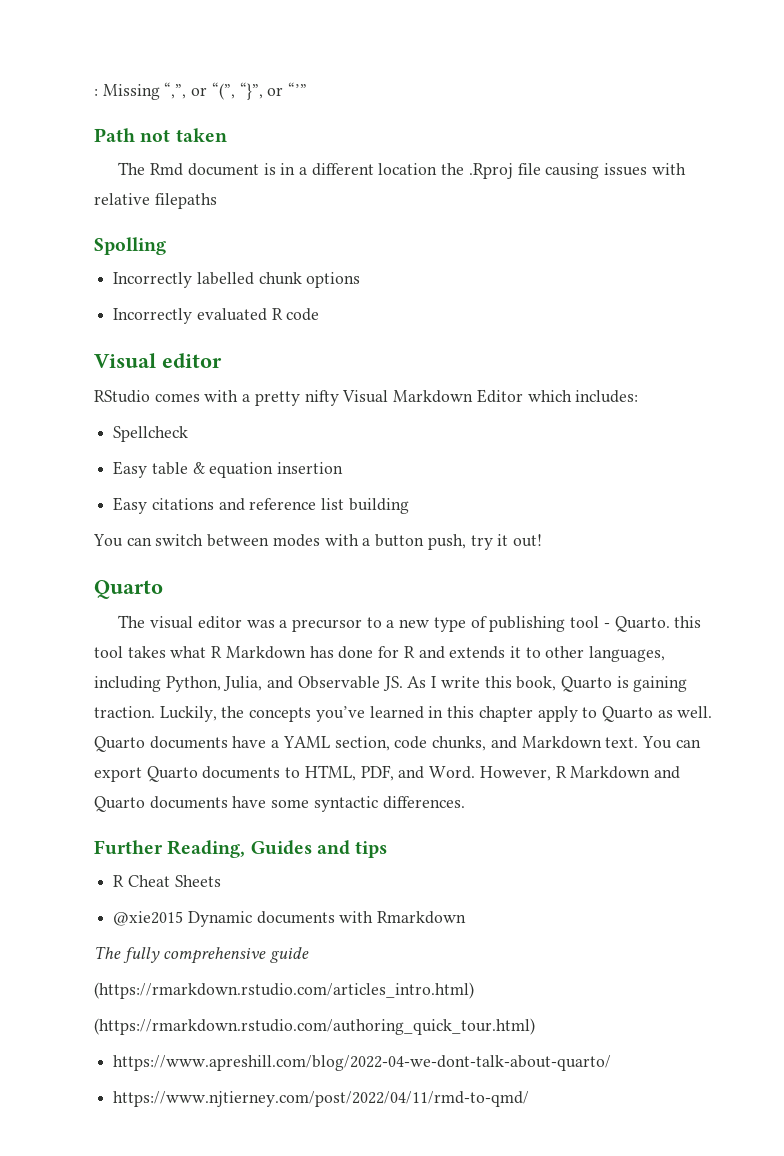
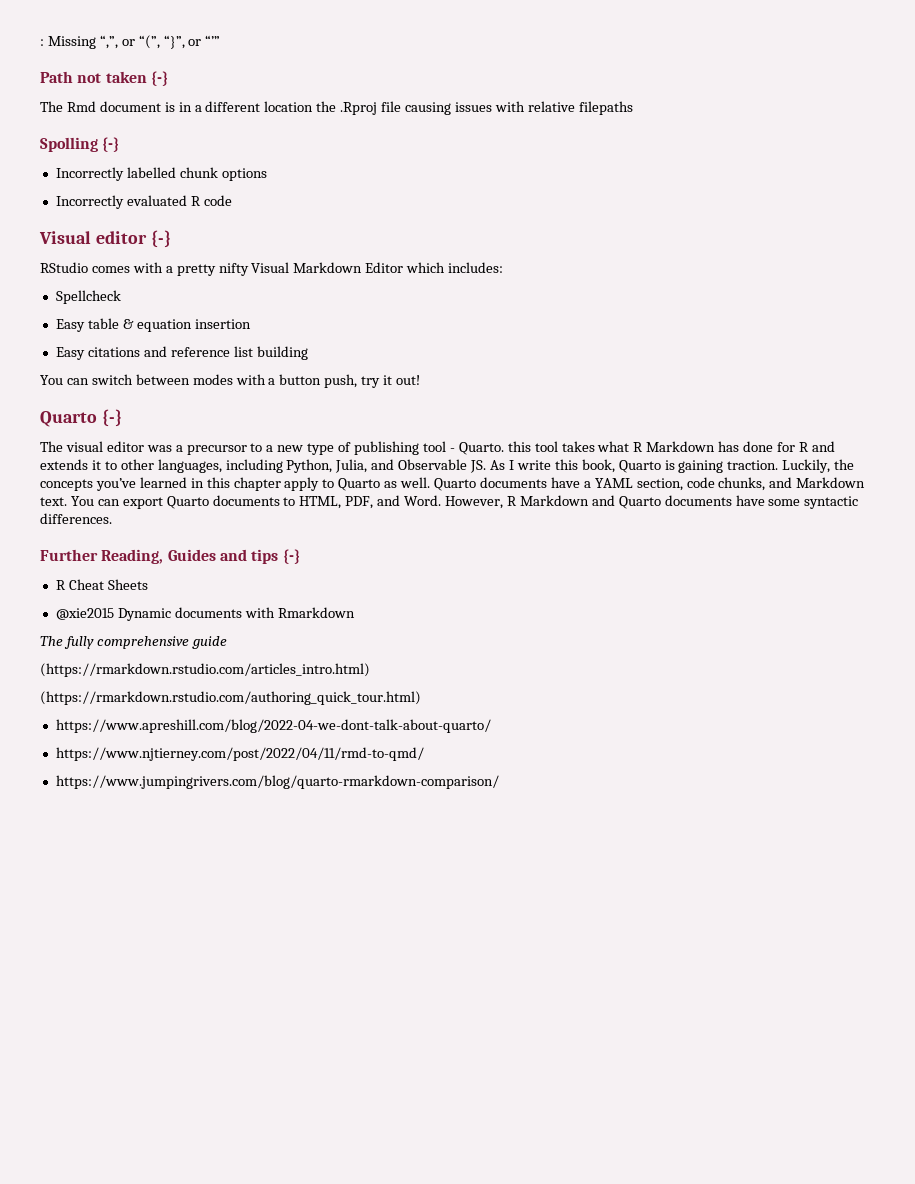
- Path not taken
+ Path not taken {-}
- Spolling
+ Spolling {-}
- Visual editor
+ Visual editor {-}
  You can switch between modes with a button push, try it out!
- Quarto
+ Quarto {-}
- Further Reading, Guides and tips
+ Further Reading, Guides and tips {-}
+ https://www.jumpingrivers.com/blog/quarto-rmarkdown-comparison/

